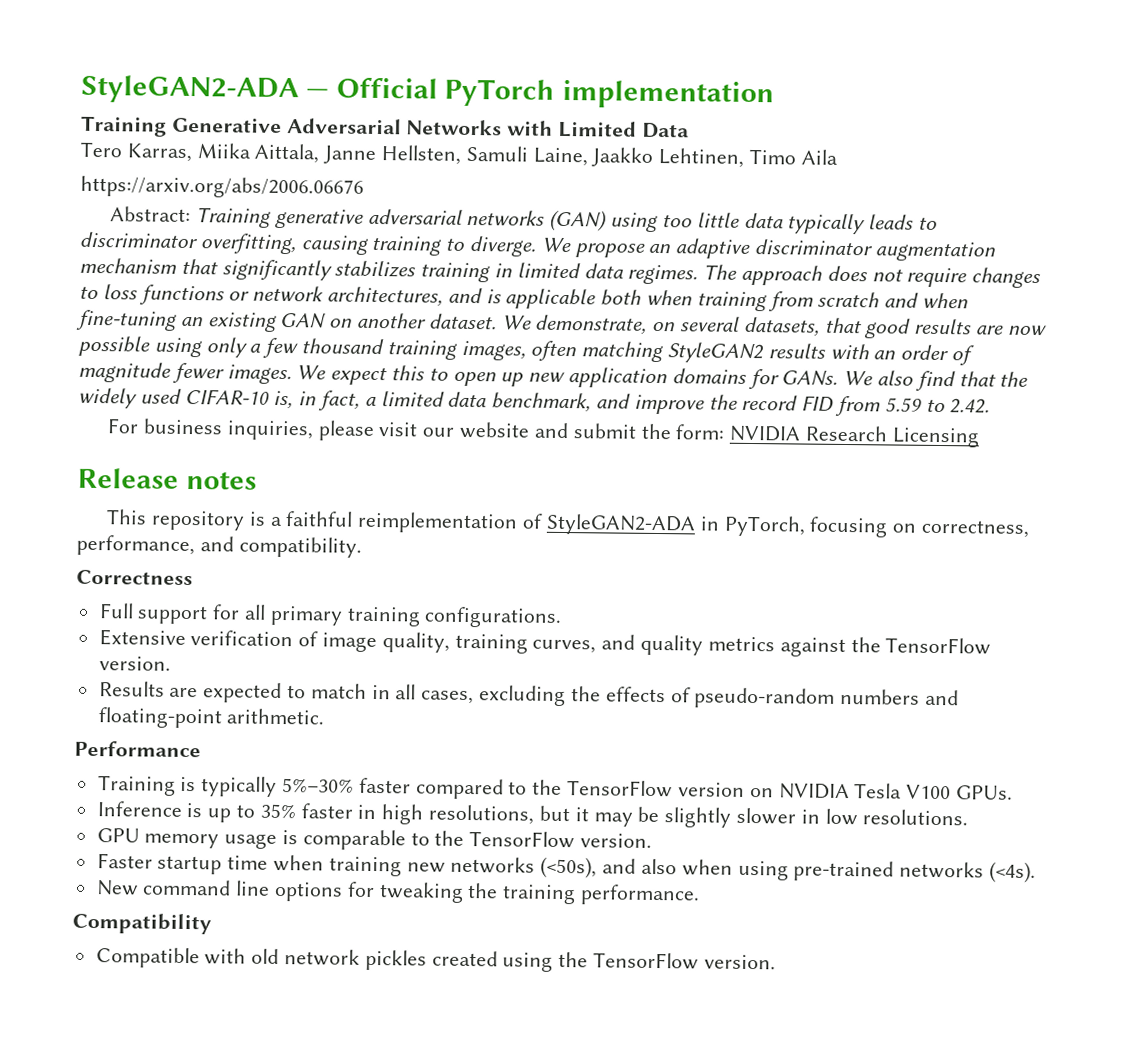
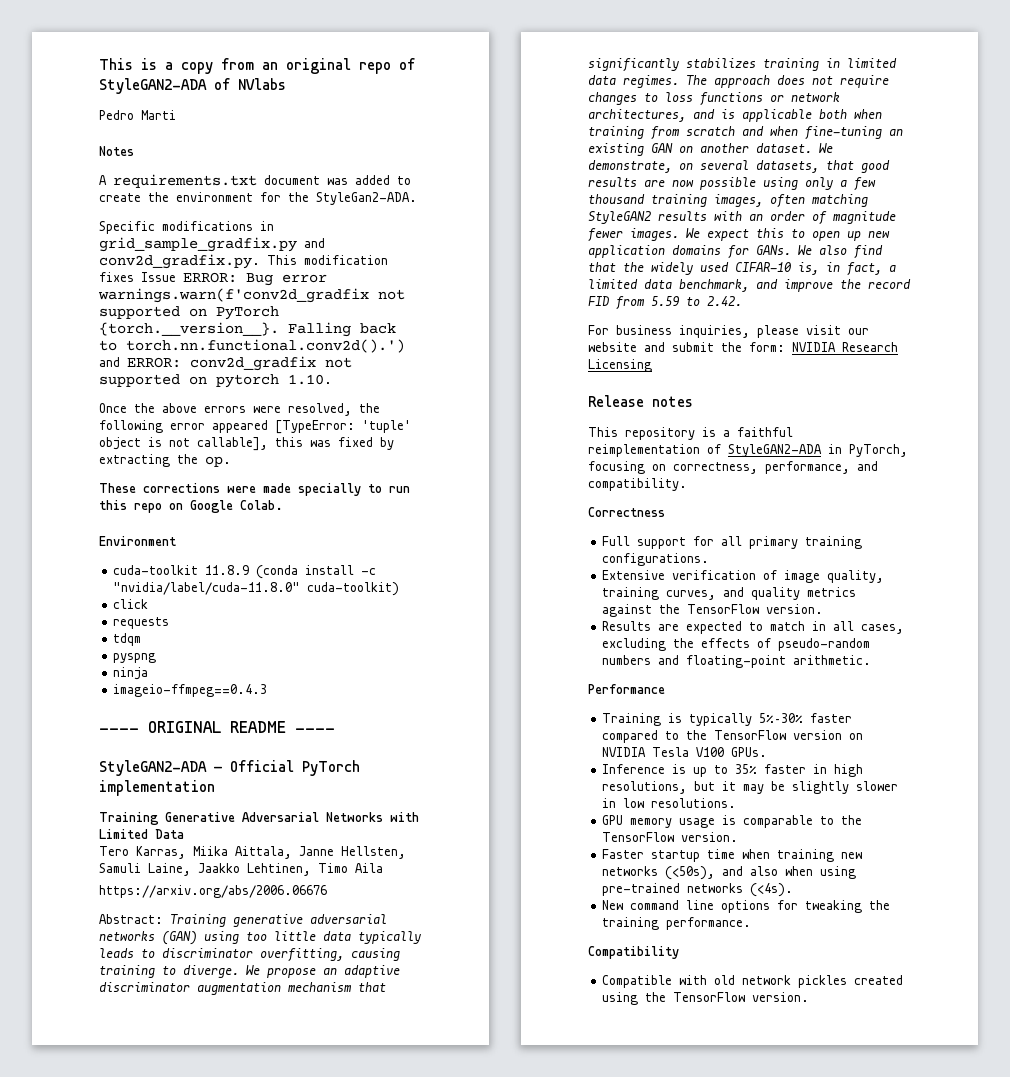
+ This is a copy from an original repo of StyleGAN2-ADA of NVlabs
+ Pedro Marti
+ Notes
+ A requirements.txt document was added to create the environment for the StyleGan2-ADA.
+ Specific modifications in grid_sample_gradfix.py and conv2d_gradfix.py. This modification fixes Issue ERROR: Bug error warnings.warn(f'conv2d_gradfix not supported on PyTorch {torch.__version__}. Falling back to torch.nn.functional.conv2d().') and ERROR: conv2d_gradfix not supported on pytorch 1.10.
+ Once the above errors were resolved, the following error appeared [TypeError: 'tuple' object is not callable], this was fixed by extracting the op.
+ These corrections were made specially to run this repo on Google Colab.
+ Environment
+ cuda-toolkit 11.8.9 (conda install -c "nvidia/label/cuda-11.8.0" cuda-toolkit)
+ click
+ requests
+ tdqm
+ pyspng
+ ninja
+ imageio-ffmpeg==0.4.3
+ ---- ORIGINAL README ----

